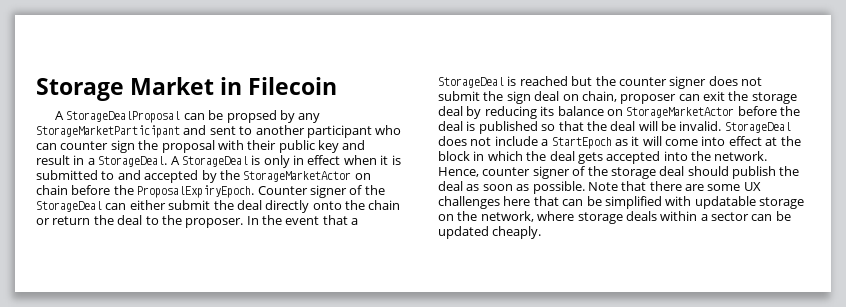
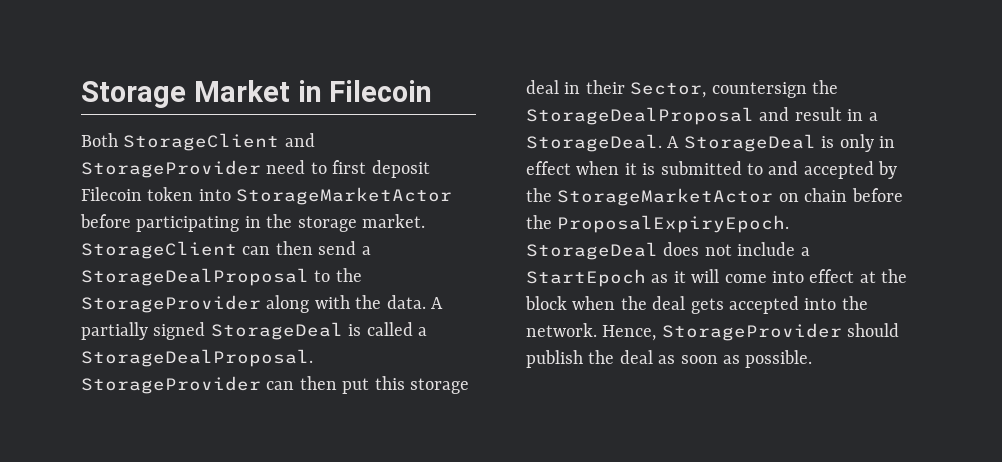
- A StorageDealProposal can be propsed by any StorageMarketParticipant and sent to another participant who can counter sign the proposal with their public key and result in a StorageDeal.
+ Both StorageClient and StorageProvider need to first deposit Filecoin token into StorageMarketActor before participating in the storage market. StorageClient can then send a StorageDealProposal to the StorageProvider along with the data. A partially signed StorageDeal is called a StorageDealProposal. StorageProvider can then put this storage deal in their Sector, countersign the StorageDealProposal and result in a StorageDeal.
- Counter signer of the StorageDeal can either submit the deal directly onto the chain or return the deal to the proposer. In the event that a StorageDeal is reached but the counter signer does not submit the sign deal on chain, proposer can exit the storage deal by reducing its balance on StorageMarketActor before the deal is published so that the deal will be invalid.
- StorageDeal does not include a StartEpoch as it will come into effect at the block in which the deal gets accepted into the network.
+ StorageDeal does not include a StartEpoch as it will come into effect at the block when the deal gets accepted into the network.
- Hence, counter signer of the storage deal should publish the deal as soon as possible. Note that there are some UX challenges here that can be simplified with updatable storage on the network, where storage deals within a sector can be updated cheaply.
+ Hence, StorageProvider should publish the deal as soon as possible.

